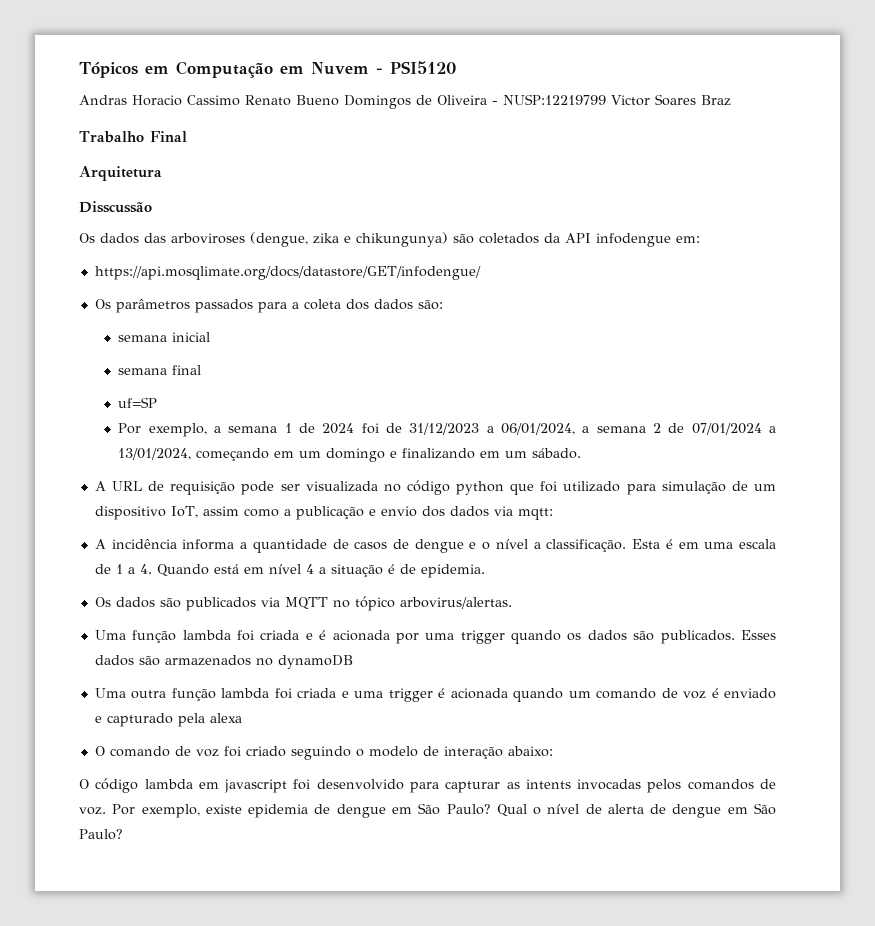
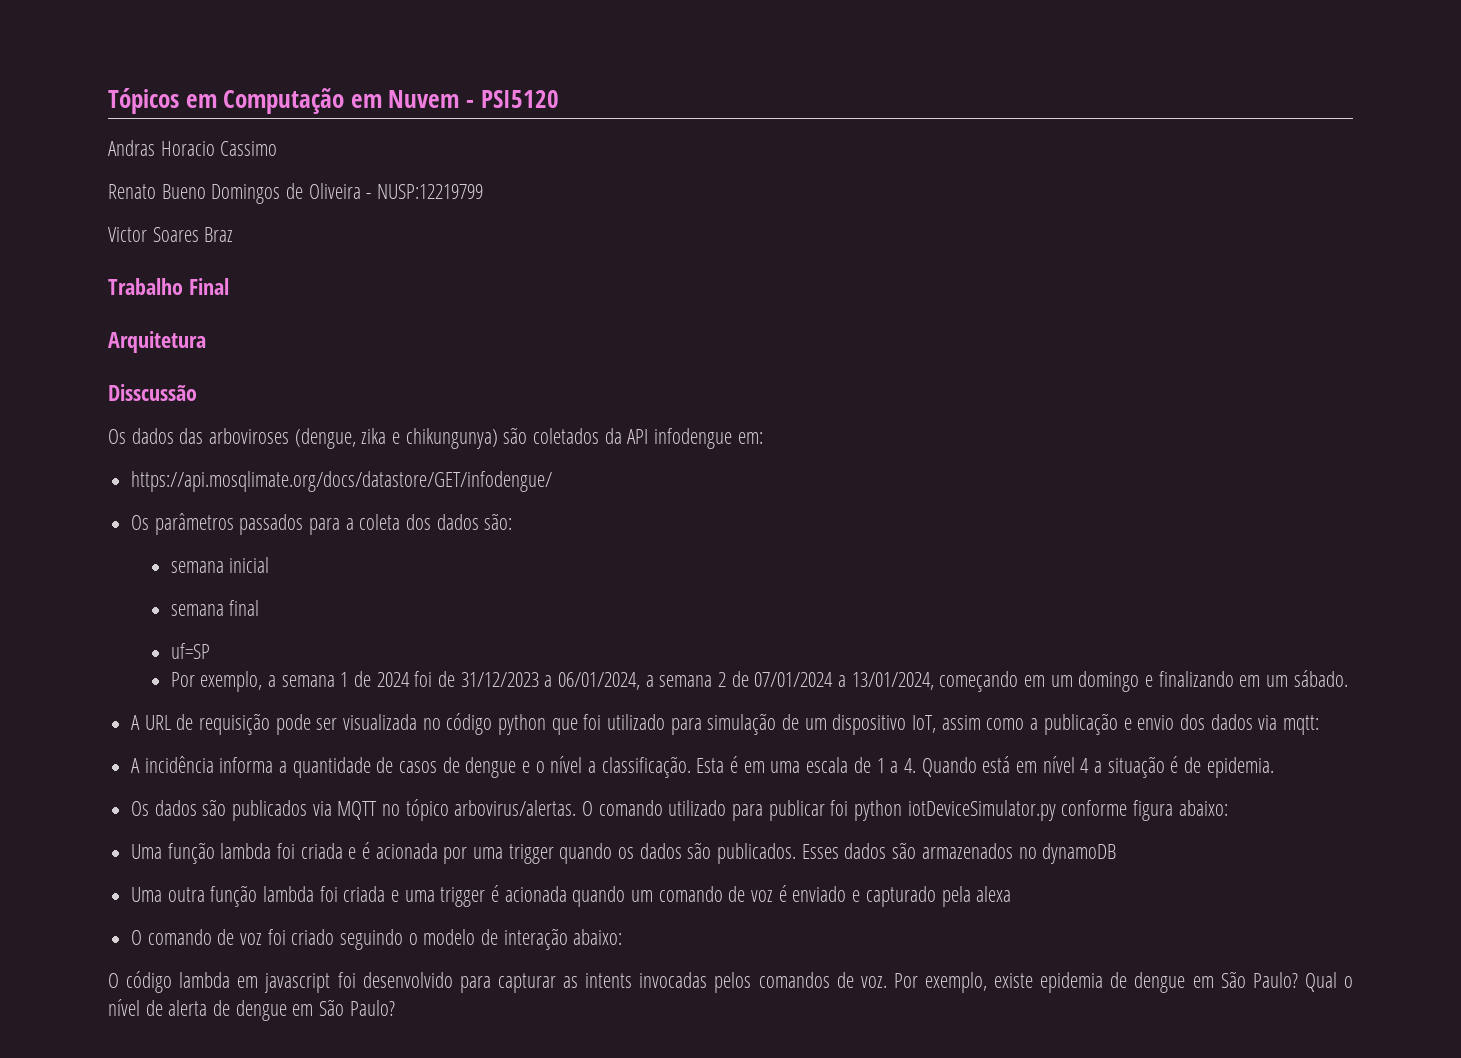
- Andras Horacio Cassimo Renato Bueno Domingos de Oliveira - NUSP:12219799 Victor Soares Braz
+ Andras Horacio Cassimo
+ Renato Bueno Domingos de Oliveira - NUSP:12219799
+ Victor Soares Braz
+ O comando utilizado para publicar foi python iotDeviceSimulator.py conforme figura abaixo:

